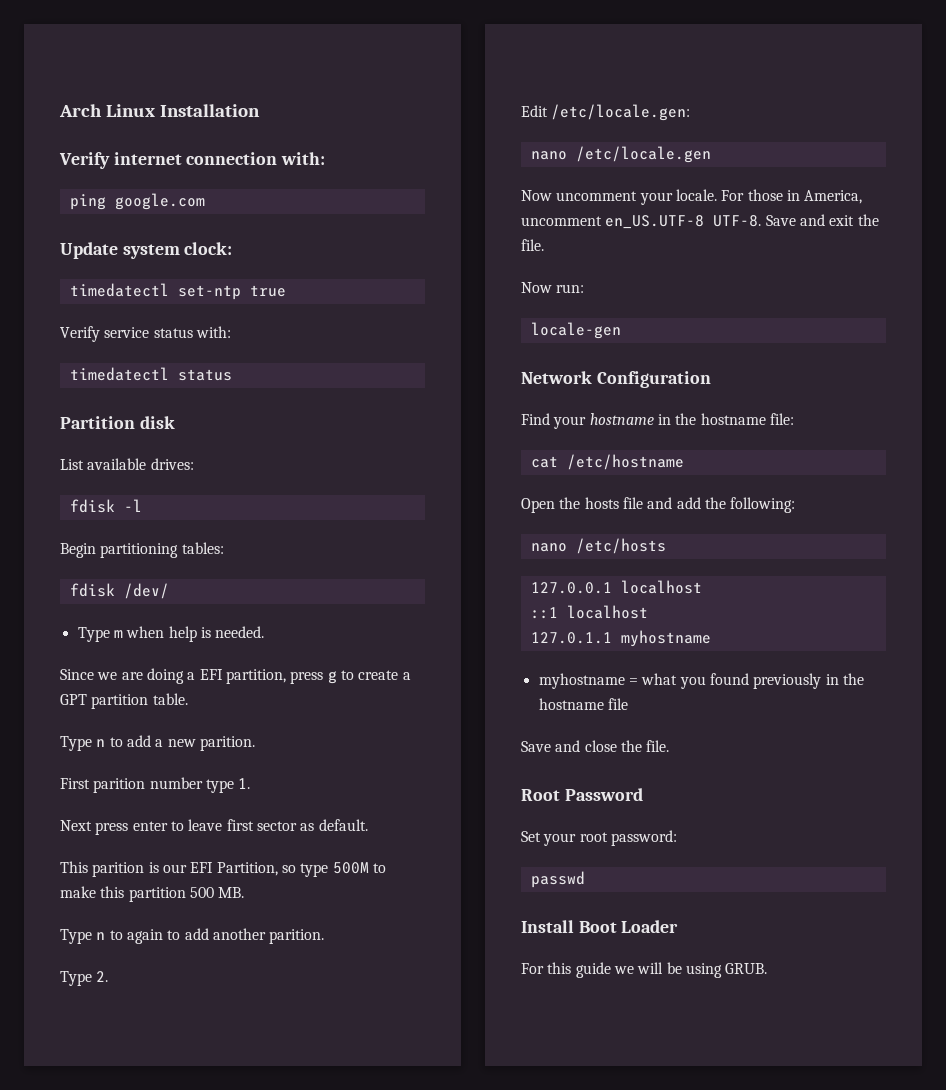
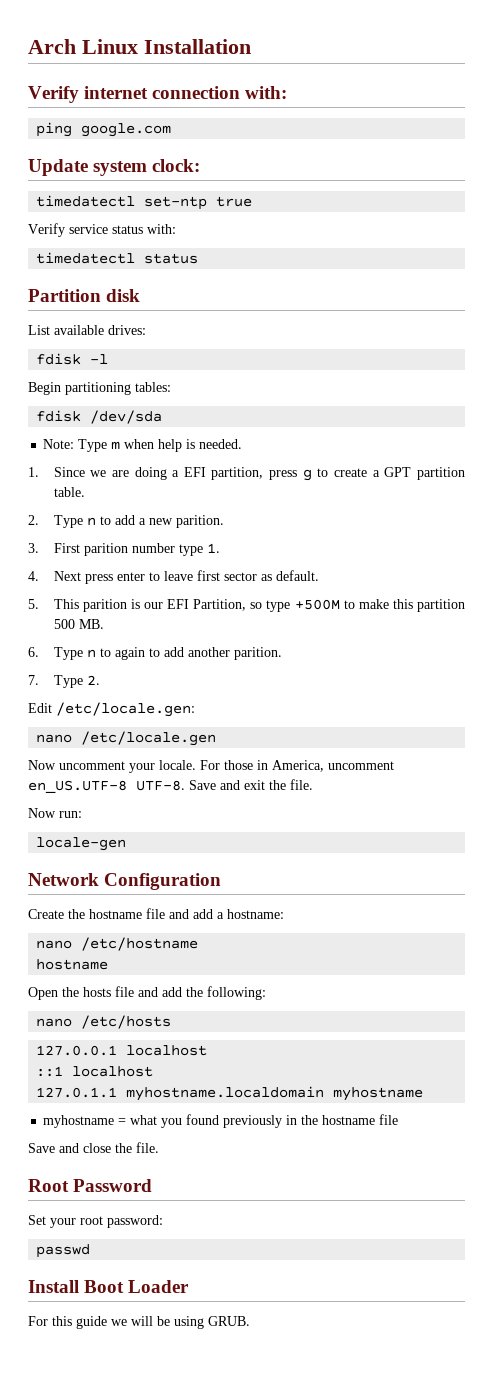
- fdisk /dev/
- Type m when help is needed.
+ fdisk /dev/sda
+ Note: Type m when help is needed.
- Since we are doing a EFI partition, press g to create a GPT partition table.
+ 1. Since we are doing a EFI partition, press g to create a GPT partition table.
- Type n to add a new parition.
+ 2. Type n to add a new parition.
- First parition number type 1.
+ 3. First parition number type 1.
- Next press enter to leave first sector as default.
+ 4. Next press enter to leave first sector as default.
- This parition is our EFI Partition, so type 500M to make this partition 500 MB.
+ 5. This parition is our EFI Partition, so type +500M to make this partition 500 MB.
- Type n to again to add another parition.
+ 6. Type n to again to add another parition.
- Type 2.
+ 7. Type 2.
- Find your hostname in the hostname file:
- cat /etc/hostname
+ Create the hostname file and add a hostname:
+ nano /etc/hostname
+ hostname
- 127.0.1.1 myhostname
+ 127.0.1.1 myhostname.localdomain myhostname

